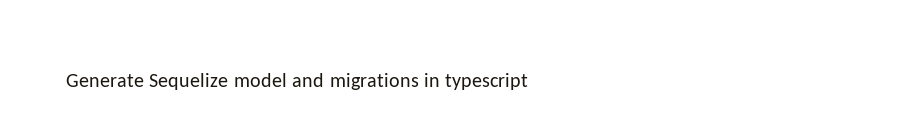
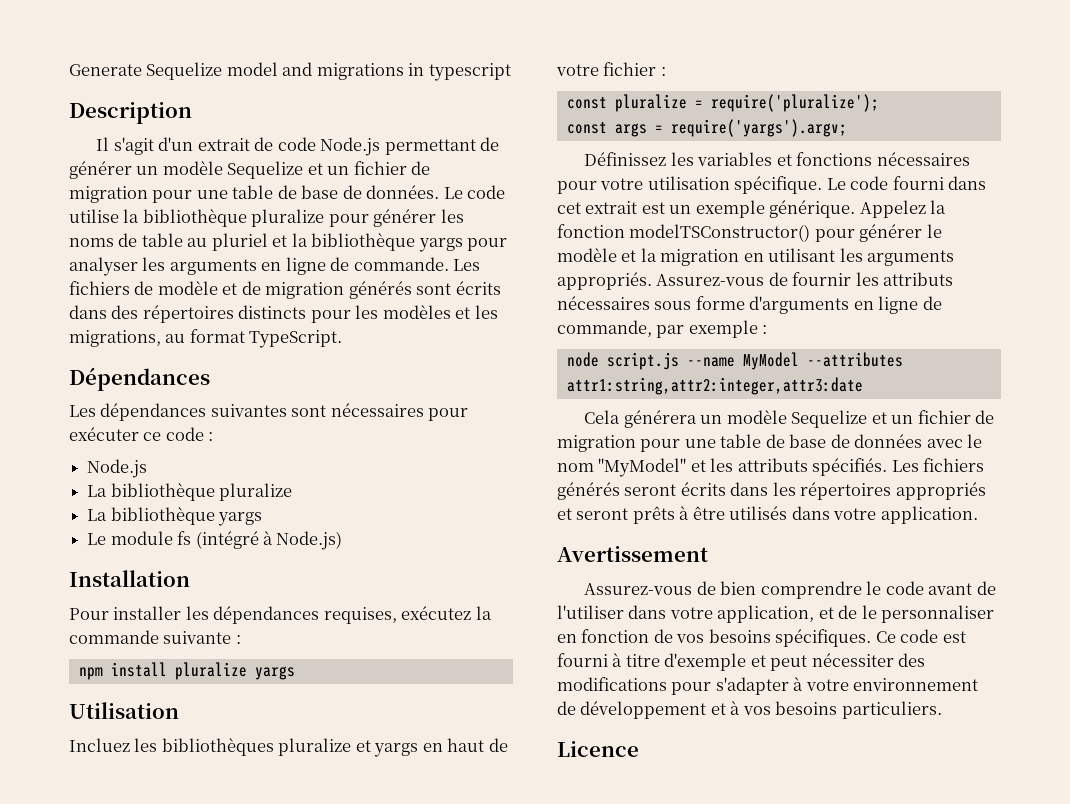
+ Description
+ Il s'agit d'un extrait de code Node.js permettant de générer un modèle Sequelize et un fichier de migration pour une table de base de données. Le code utilise la bibliothèque pluralize pour générer les noms de table au pluriel et la bibliothèque yargs pour analyser les arguments en ligne de commande. Les fichiers de modèle et de migration générés sont écrits dans des répertoires distincts pour les modèles et les migrations, au format TypeScript.
+ Dépendances
+ Les dépendances suivantes sont nécessaires pour exécuter ce code :
+ Node.js
+ La bibliothèque pluralize
+ La bibliothèque yargs
+ Le module fs (intégré à Node.js)
+ Installation
+ Pour installer les dépendances requises, exécutez la commande suivante :
+ npm install pluralize yargs
+ Utilisation
+ Incluez les bibliothèques pluralize et yargs en haut de votre fichier :
+ const pluralize = require('pluralize');
+ const args = require('yargs').argv;
+ Définissez les variables et fonctions nécessaires pour votre utilisation spécifique. Le code fourni dans cet extrait est un exemple générique. Appelez la fonction modelTSConstructor() pour générer le modèle et la migration en utilisant les arguments appropriés. Assurez-vous de fournir les attributs nécessaires sous forme d'arguments en ligne de commande, par exemple :
+ node script.js --name MyModel --attributes attr1:string,attr2:integer,attr3:date
+ Cela générera un modèle Sequelize et un fichier de migration pour une table de base de données avec le nom "MyModel" et les attributs spécifiés. Les fichiers générés seront écrits dans les répertoires appropriés et seront prêts à être utilisés dans votre application.
+ Avertissement
+ Assurez-vous de bien comprendre le code avant de l'utiliser dans votre application, et de le personnaliser en fonction de vos besoins spécifiques. Ce code est fourni à titre d'exemple et peut nécessiter des modifications pour s'adapter à votre environnement de développement et à vos besoins particuliers.
+ Licence

